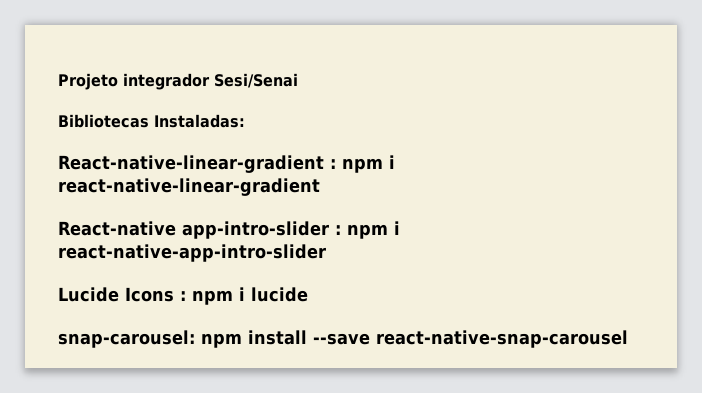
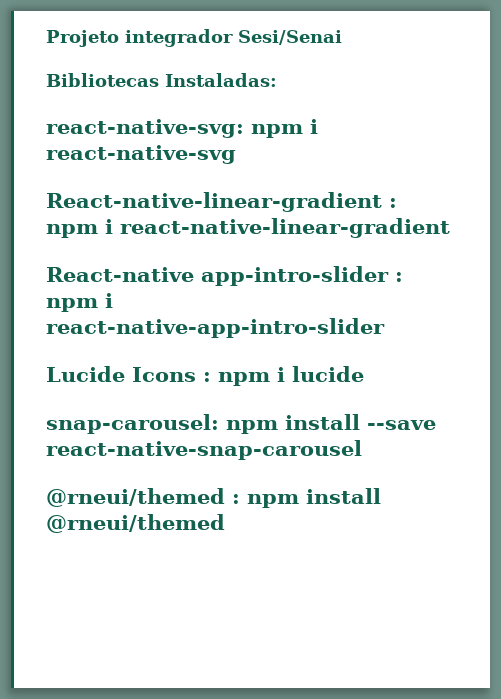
+ react-native-svg: npm i react-native-svg
+ @rneui/themed : npm install @rneui/themed

